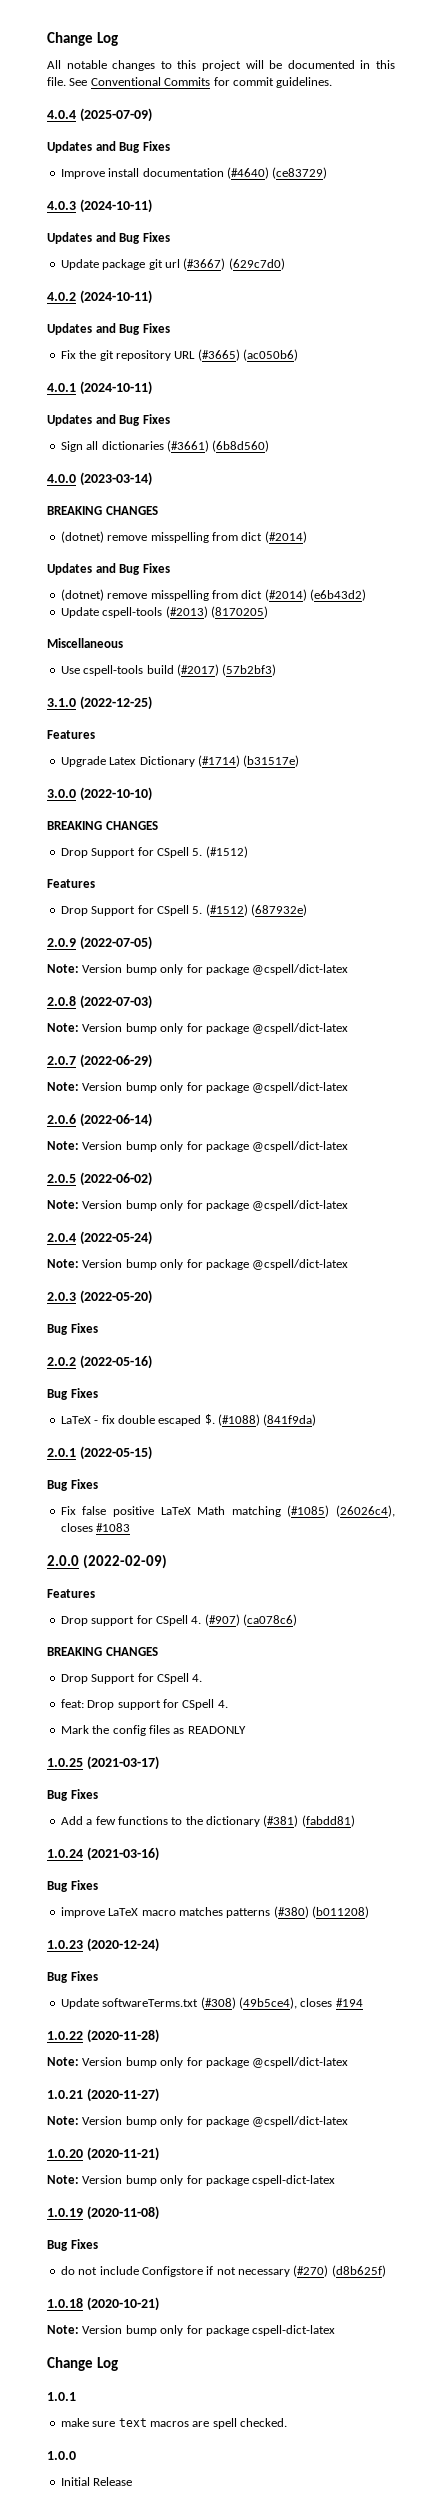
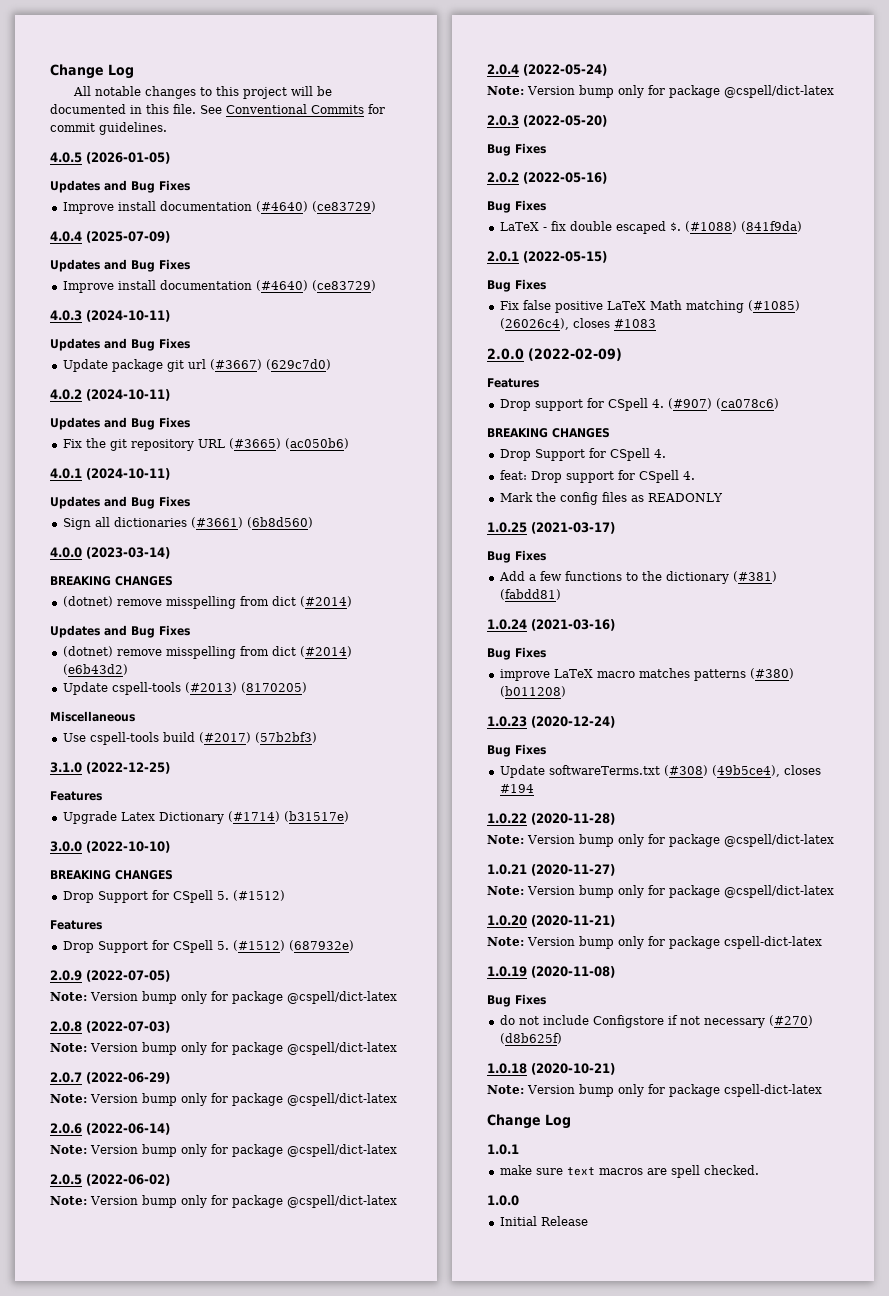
+ 4.0.5 (2026-01-05)
+ Updates and Bug Fixes
+ Improve install documentation (#4640) (ce83729)

